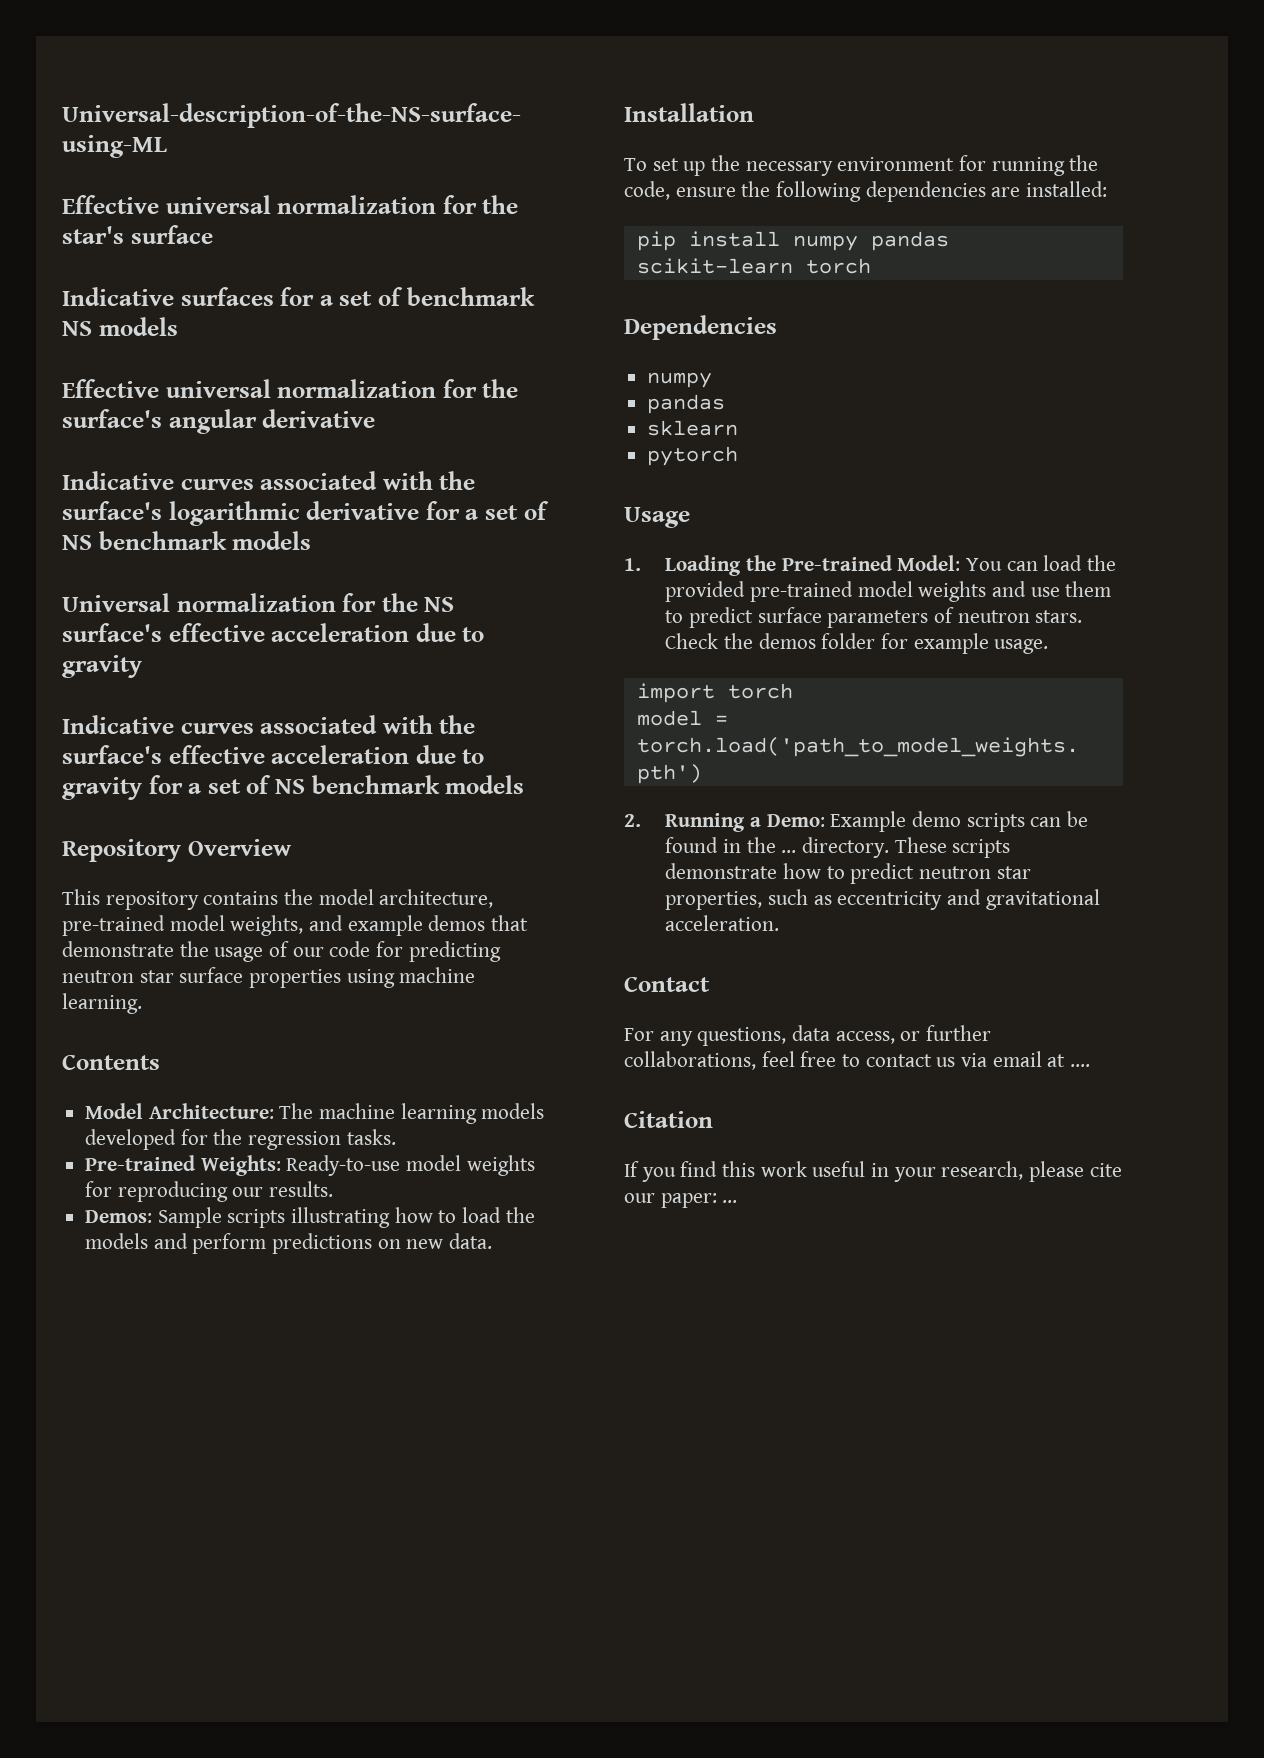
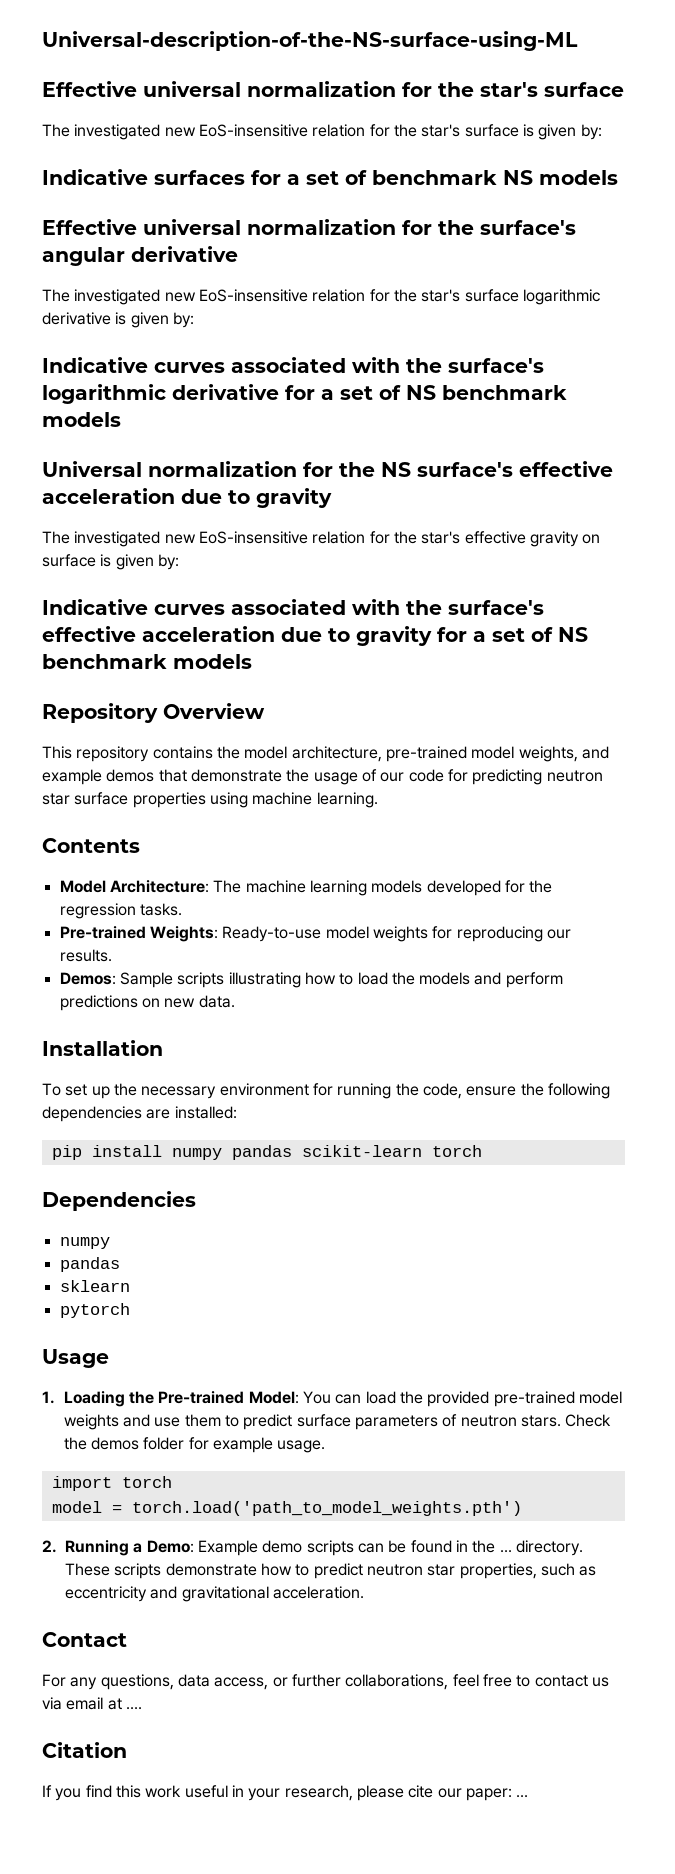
+ The investigated new EoS-insensitive relation for the star's surface is given by:
+ The investigated new EoS-insensitive relation for the star's surface logarithmic derivative is given by:
+ The investigated new EoS-insensitive relation for the star's effective gravity on surface is given by:

